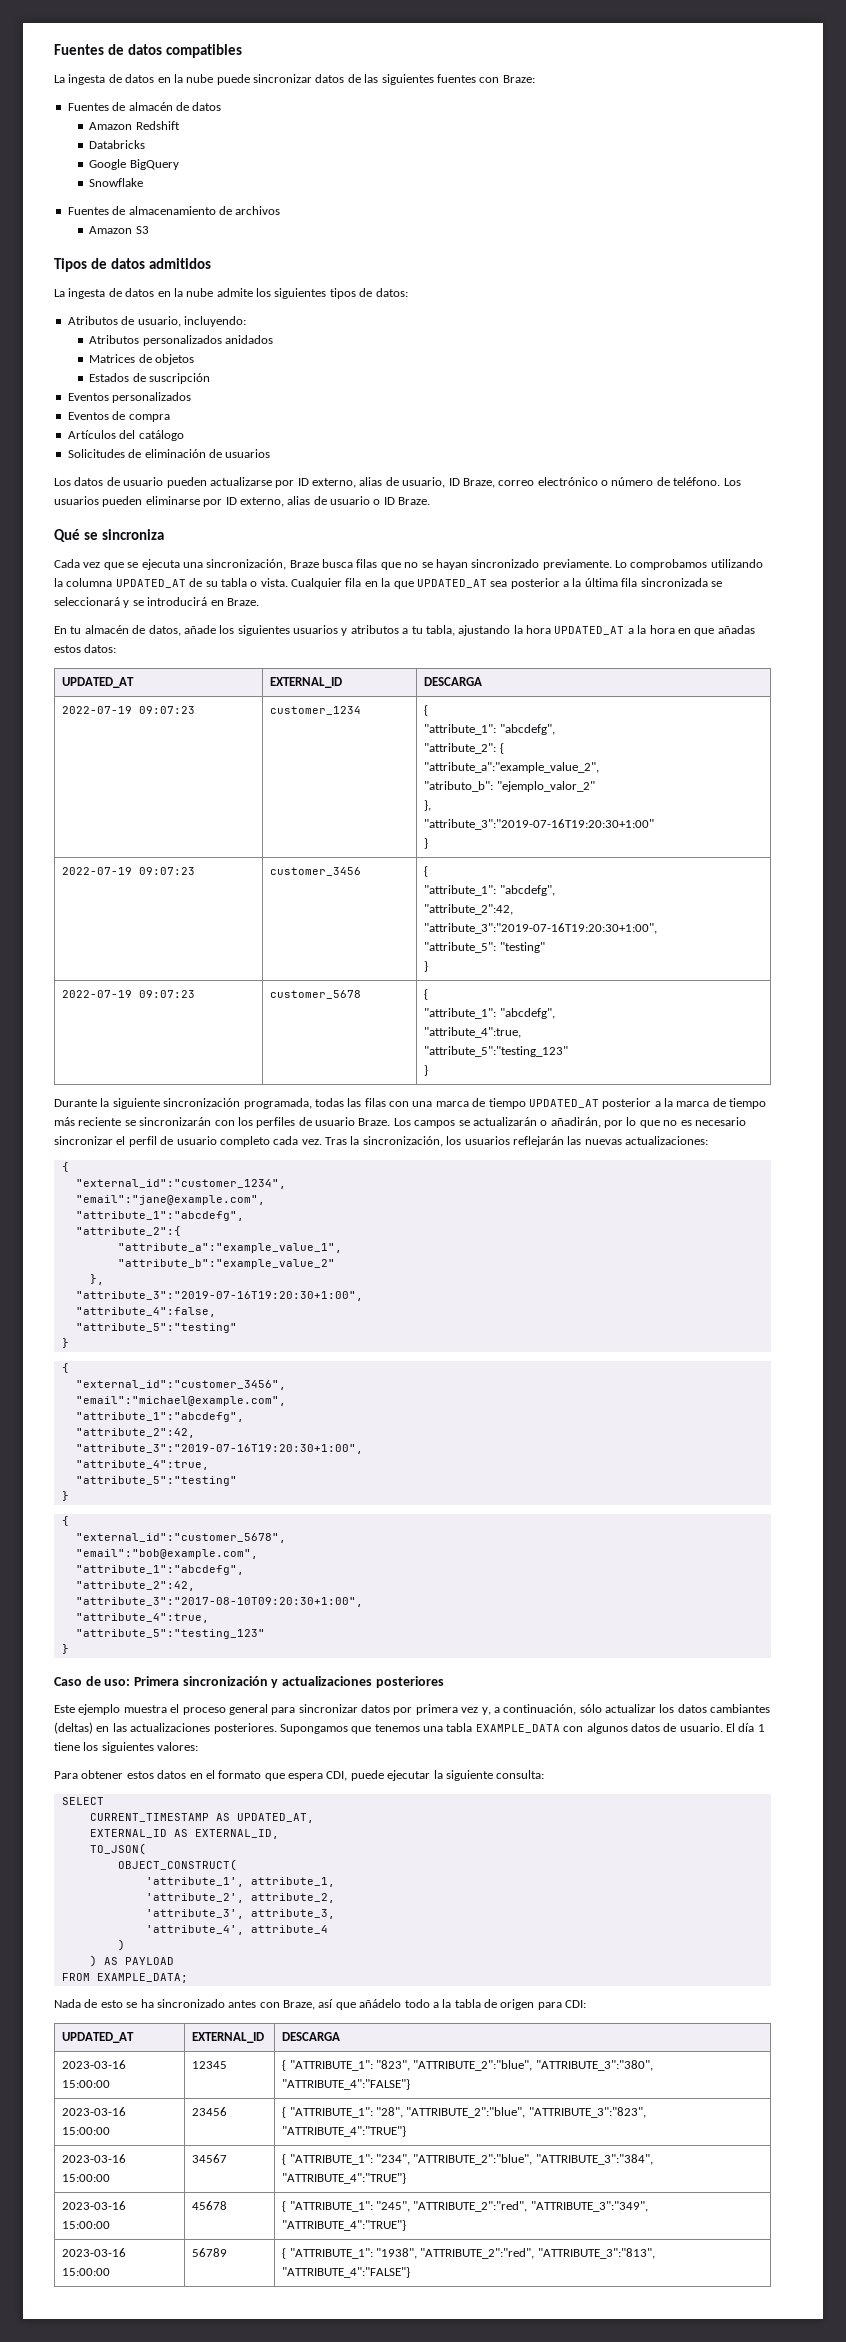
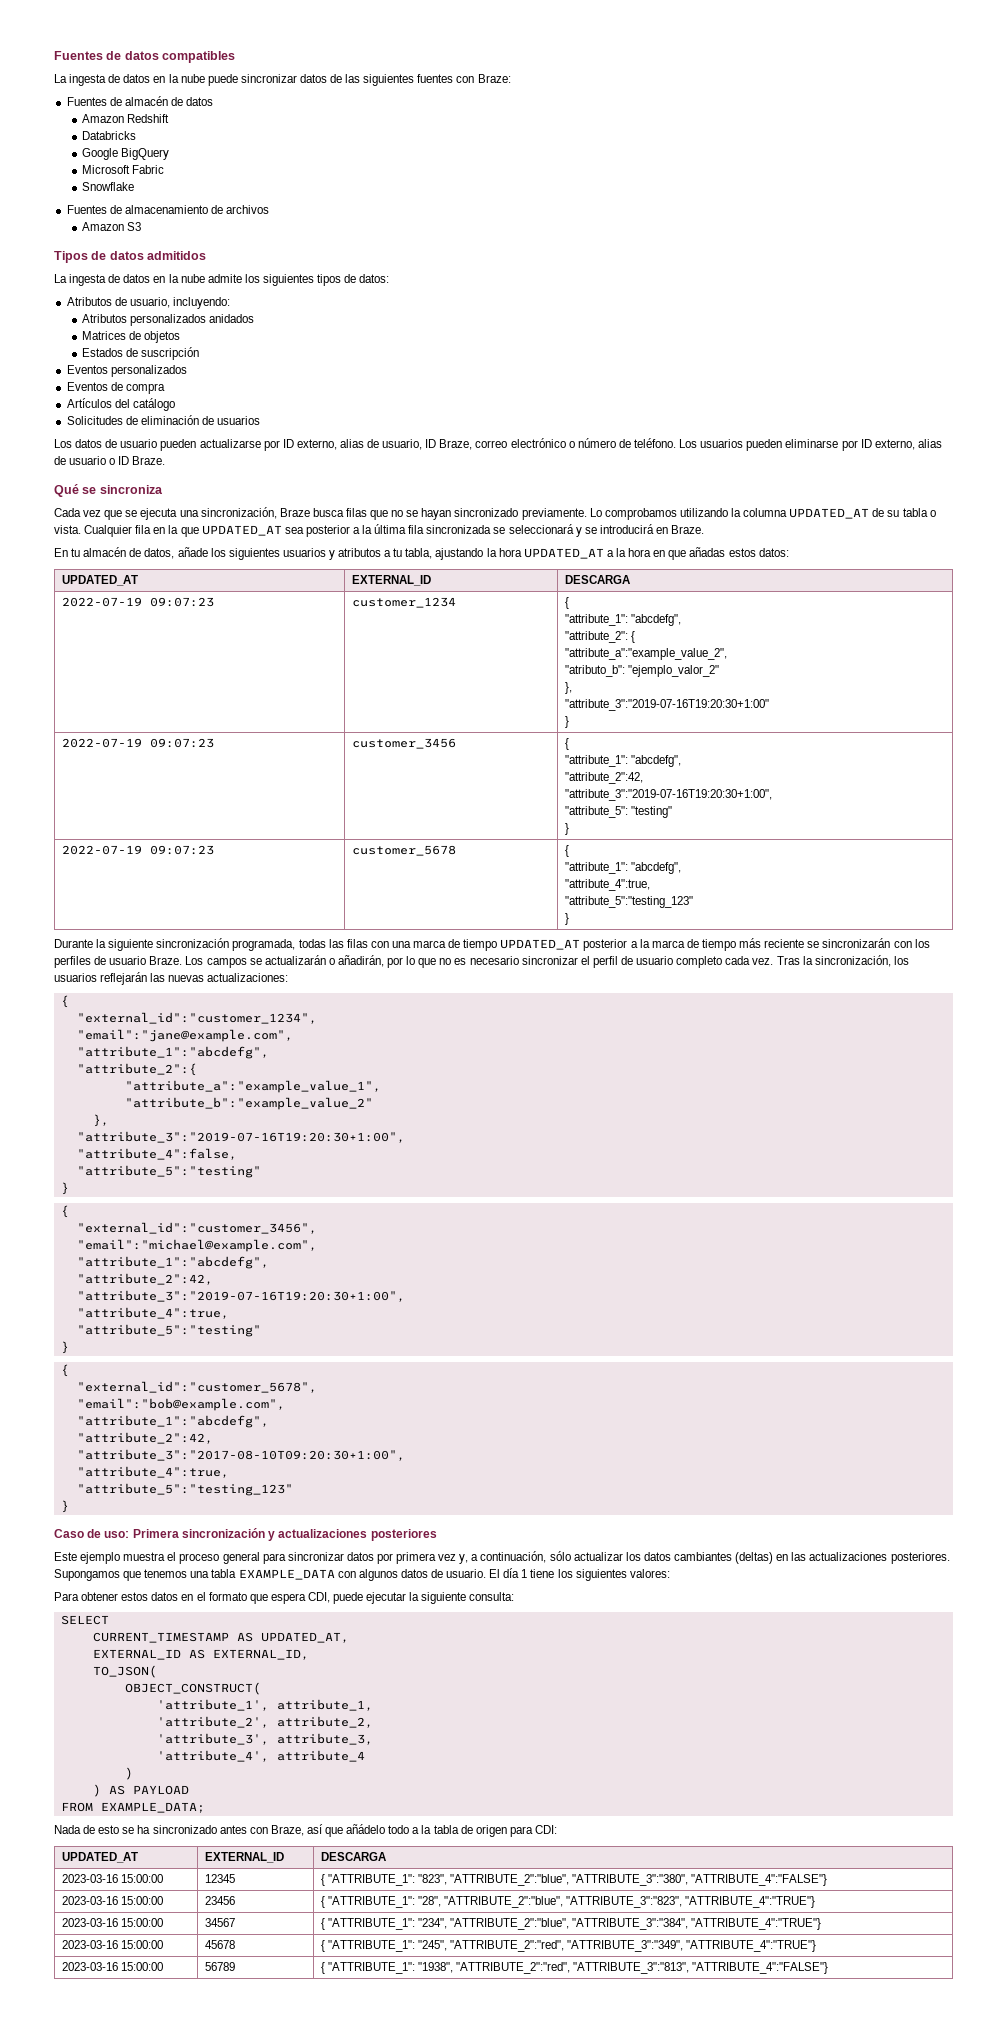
+ Microsoft Fabric

